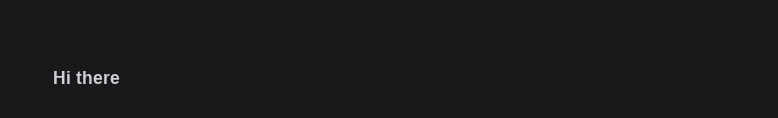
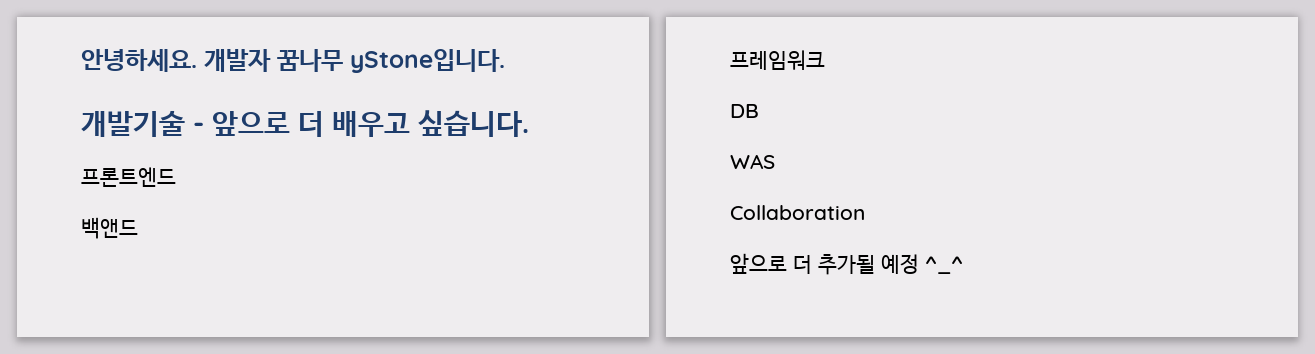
- Hi there
+ 안녕하세요. 개발자 꿈나무 yStone입니다.
+ 개발기술 - 앞으로 더 배우고 싶습니다.
+ 프론트엔드
+ 백앤드
+ 프레임워크
+ DB
+ WAS
+ Collaboration
+ 앞으로 더 추가될 예정 ^_^

